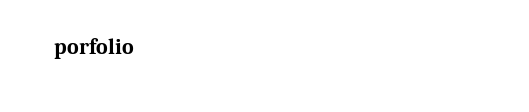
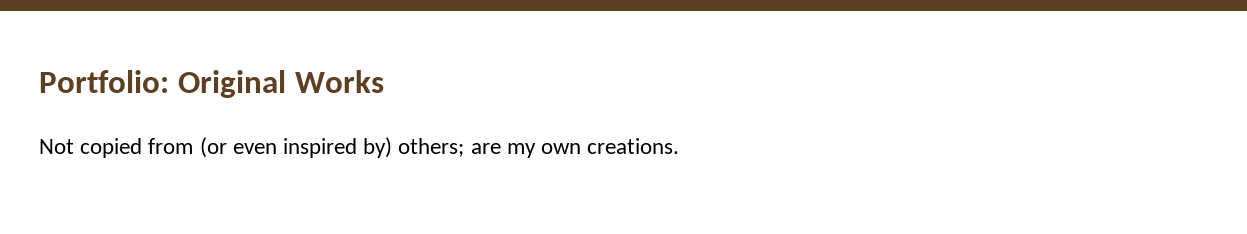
- porfolio
+ Portfolio: Original Works
+ Not copied from (or even inspired by) others; are my own creations.

